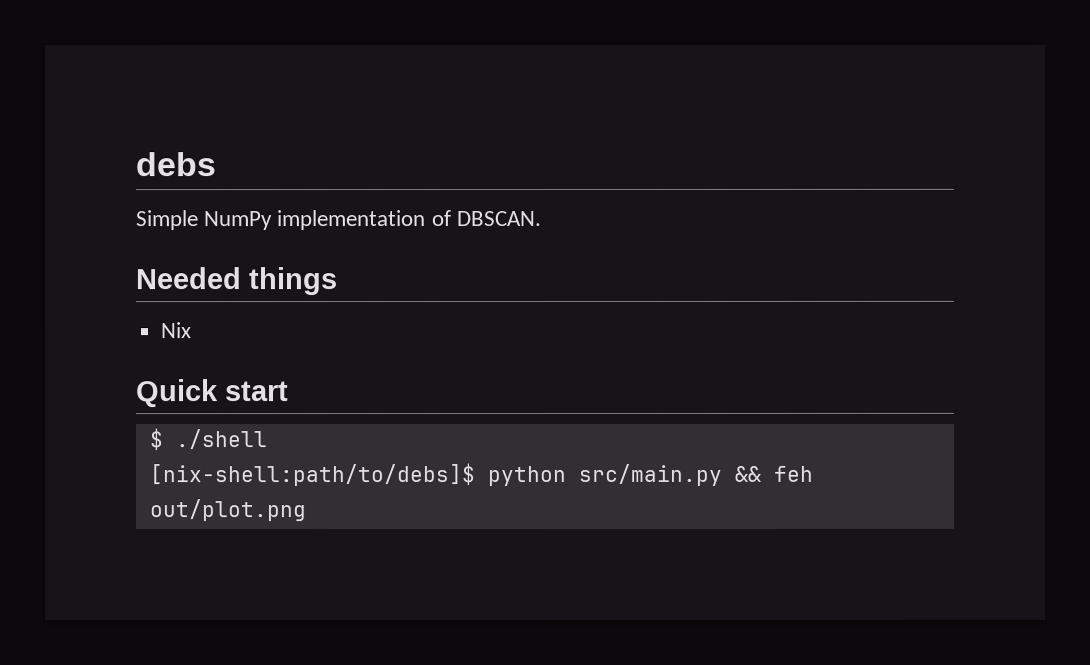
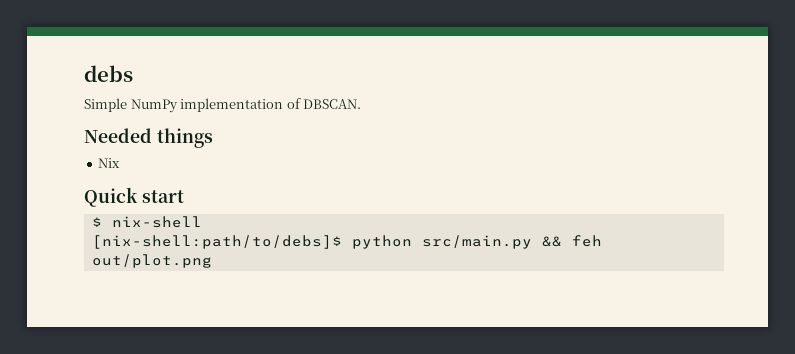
- $ ./shell
+ $ nix-shell

